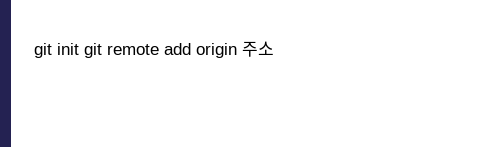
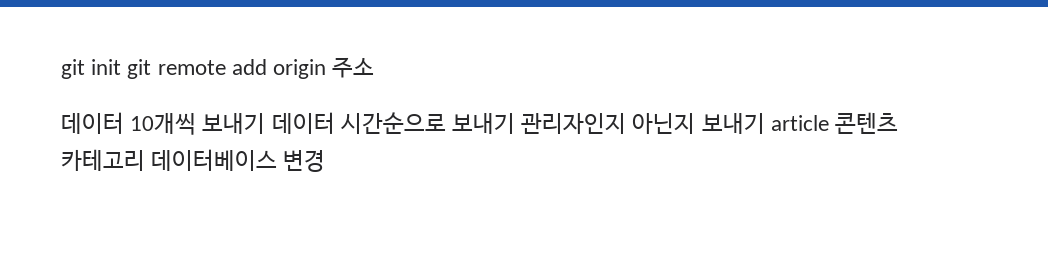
+ 데이터 10개씩 보내기 데이터 시간순으로 보내기 관리자인지 아닌지 보내기 article 콘텐츠 카테고리 데이터베이스 변경

